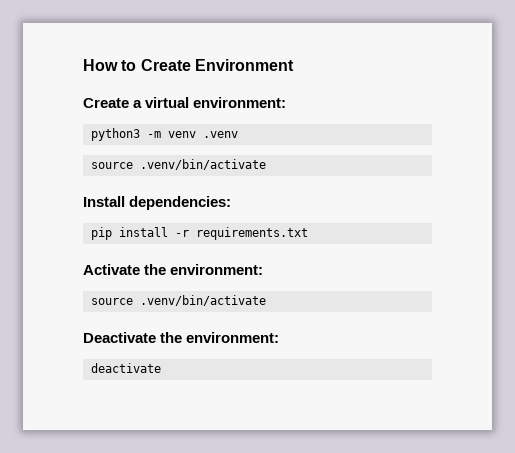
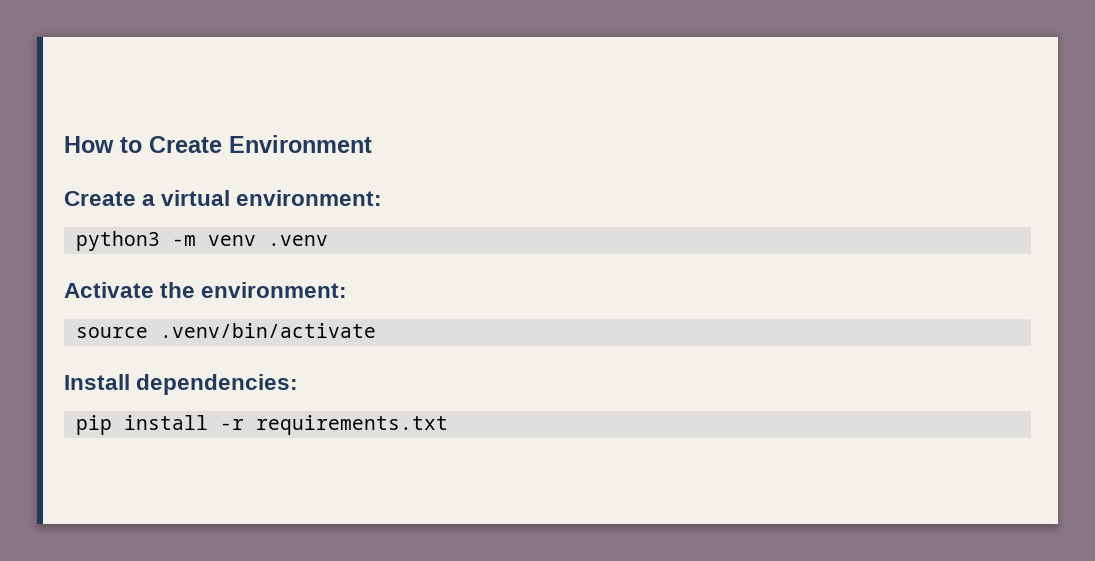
+ Activate the environment:
- Activate the environment:
- source .venv/bin/activate
- Deactivate the environment:
- deactivate

